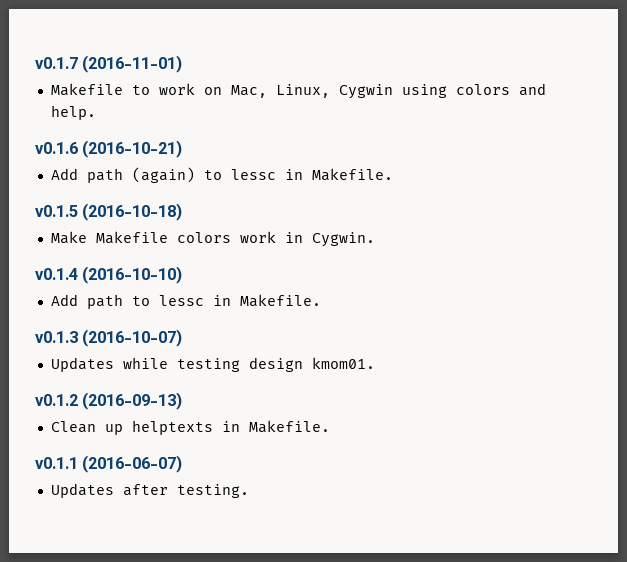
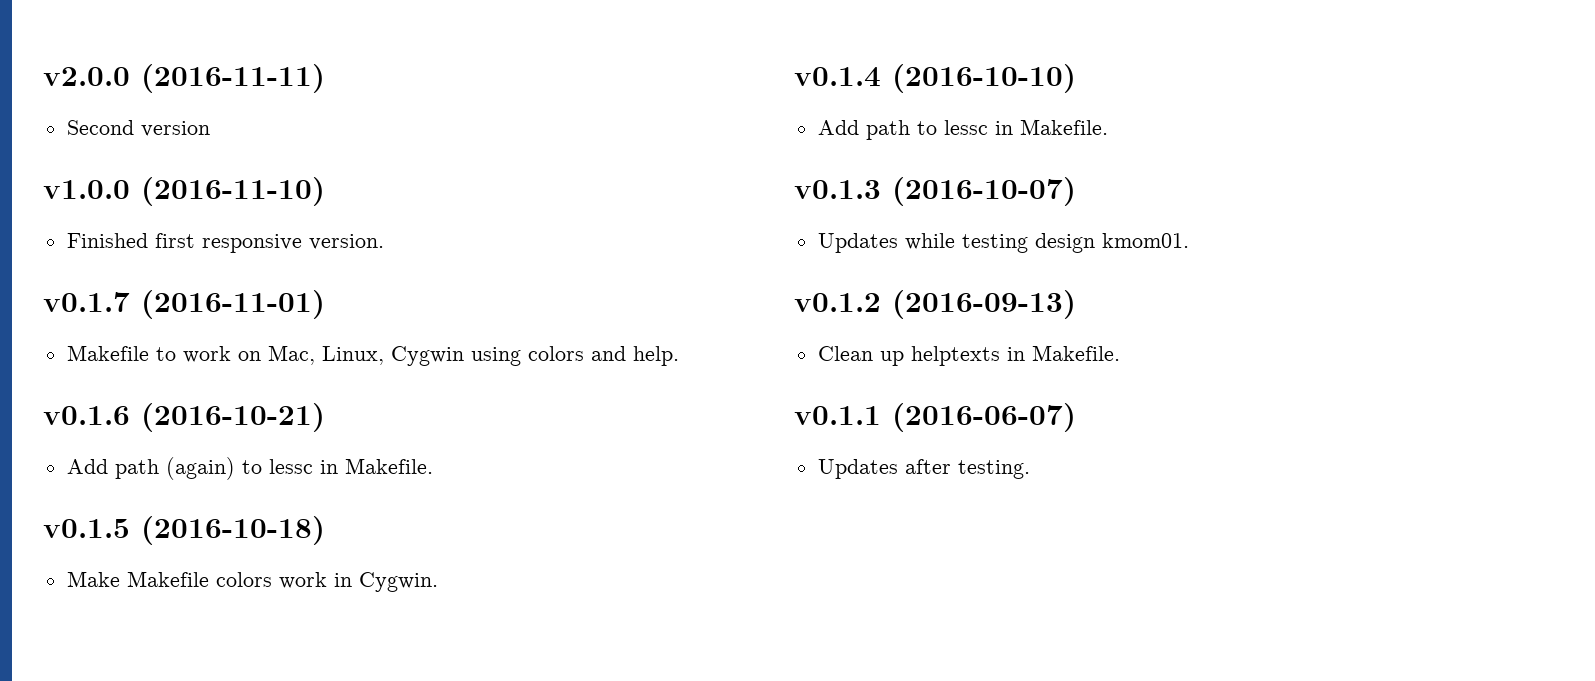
+ v2.0.0 (2016-11-11)
+ Second version
+ v1.0.0 (2016-11-10)
+ Finished first responsive version.

